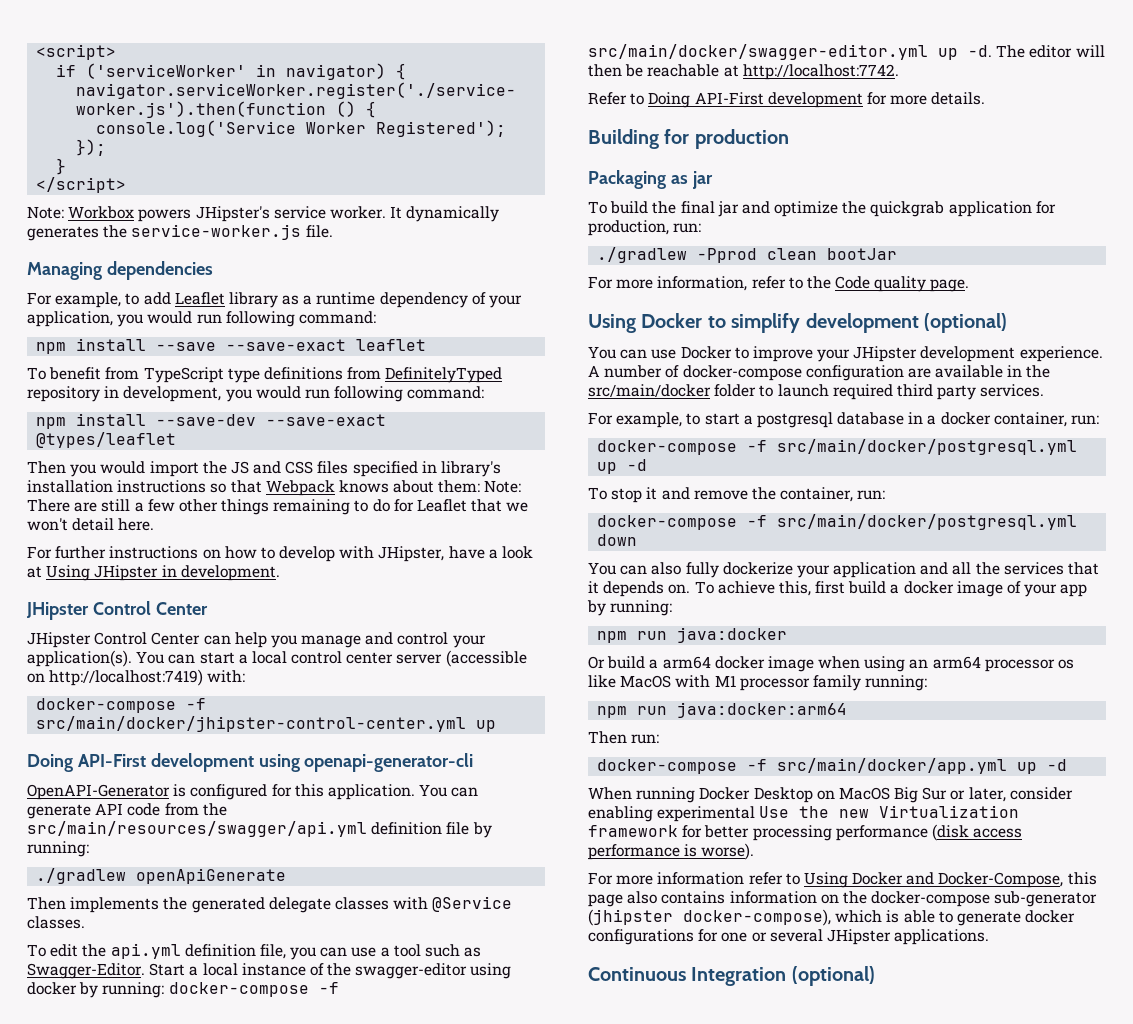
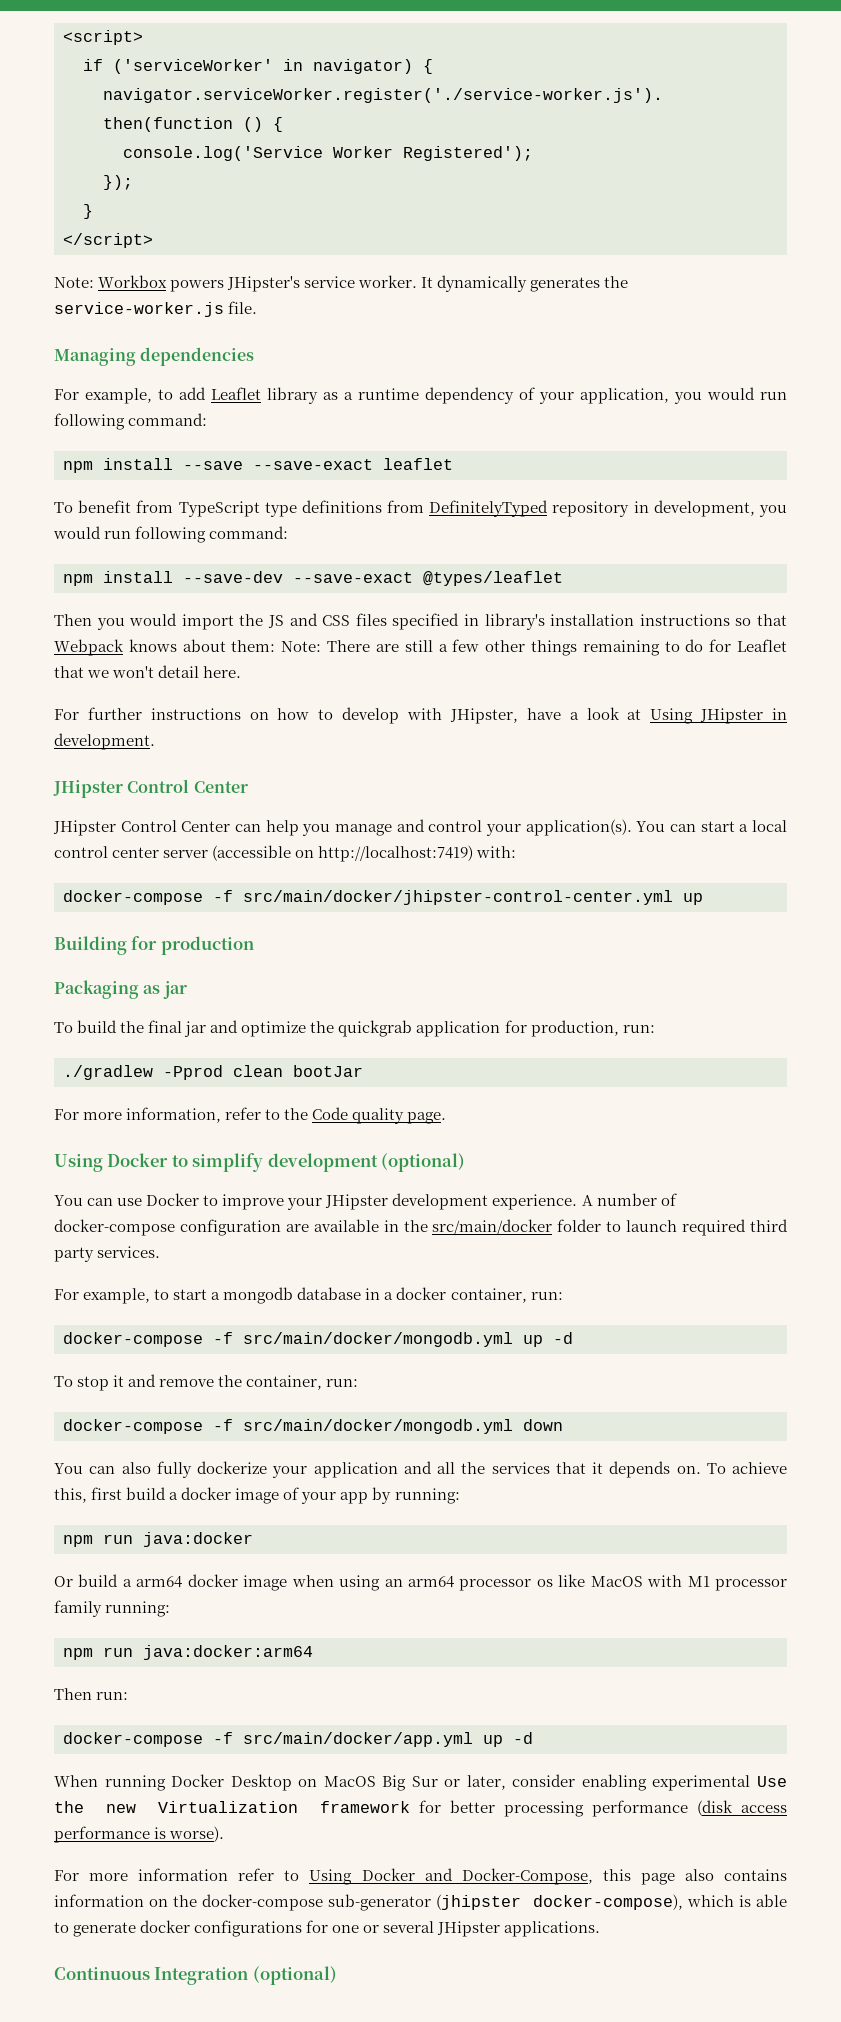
- Doing API-First development using openapi-generator-cli
- OpenAPI-Generator is configured for this application. You can generate API code from the src/main/resources/swagger/api.yml definition file by running:
- ./gradlew openApiGenerate
- Then implements the generated delegate classes with @Service classes.
- To edit the api.yml definition file, you can use a tool such as Swagger-Editor. Start a local instance of the swagger-editor using docker by running: docker-compose -f src/main/docker/swagger-editor.yml up -d. The editor will then be reachable at http://localhost:7742.
- Refer to Doing API-First development for more details.
- For example, to start a postgresql database in a docker container, run:
+ For example, to start a mongodb database in a docker container, run:
- docker-compose -f src/main/docker/postgresql.yml up -d
+ docker-compose -f src/main/docker/mongodb.yml up -d
- docker-compose -f src/main/docker/postgresql.yml down
+ docker-compose -f src/main/docker/mongodb.yml down

